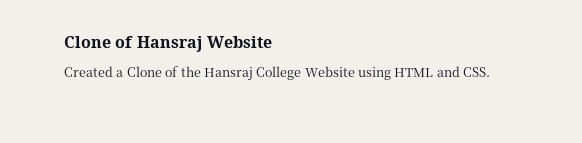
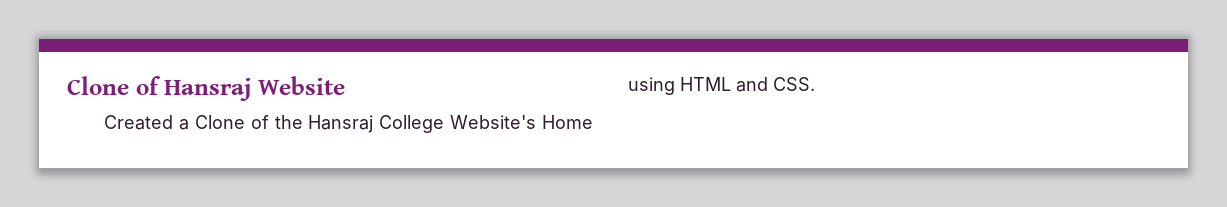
- Created a Clone of the Hansraj College Website using HTML and CSS.
+ Created a Clone of the Hansraj College Website's Home using HTML and CSS.

